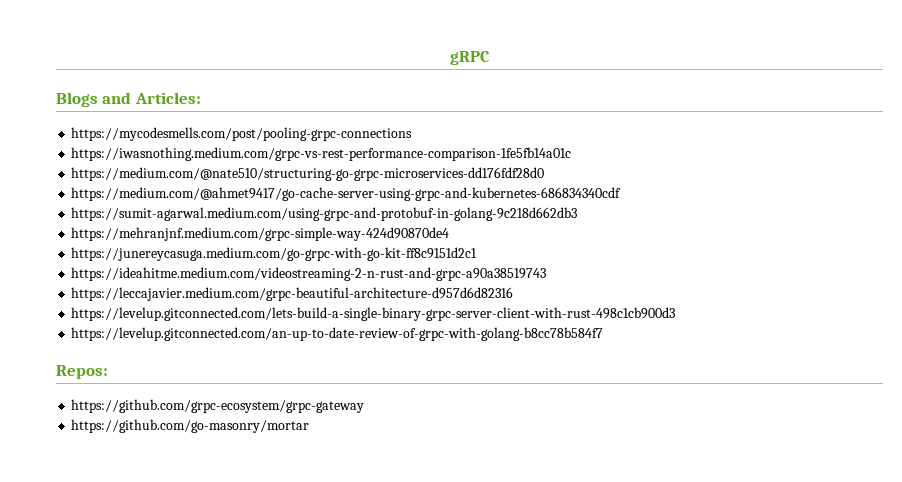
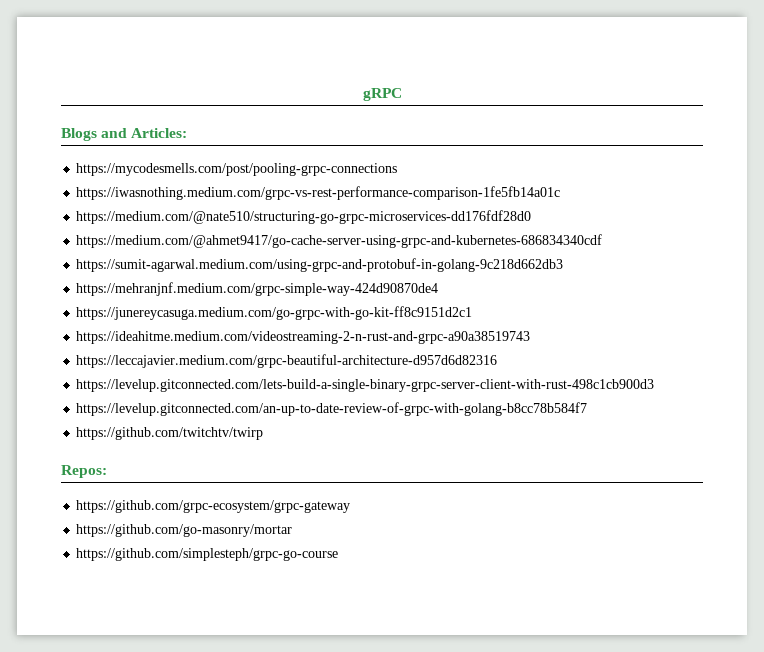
+ https://github.com/twitchtv/twirp
+ https://github.com/simplesteph/grpc-go-course

